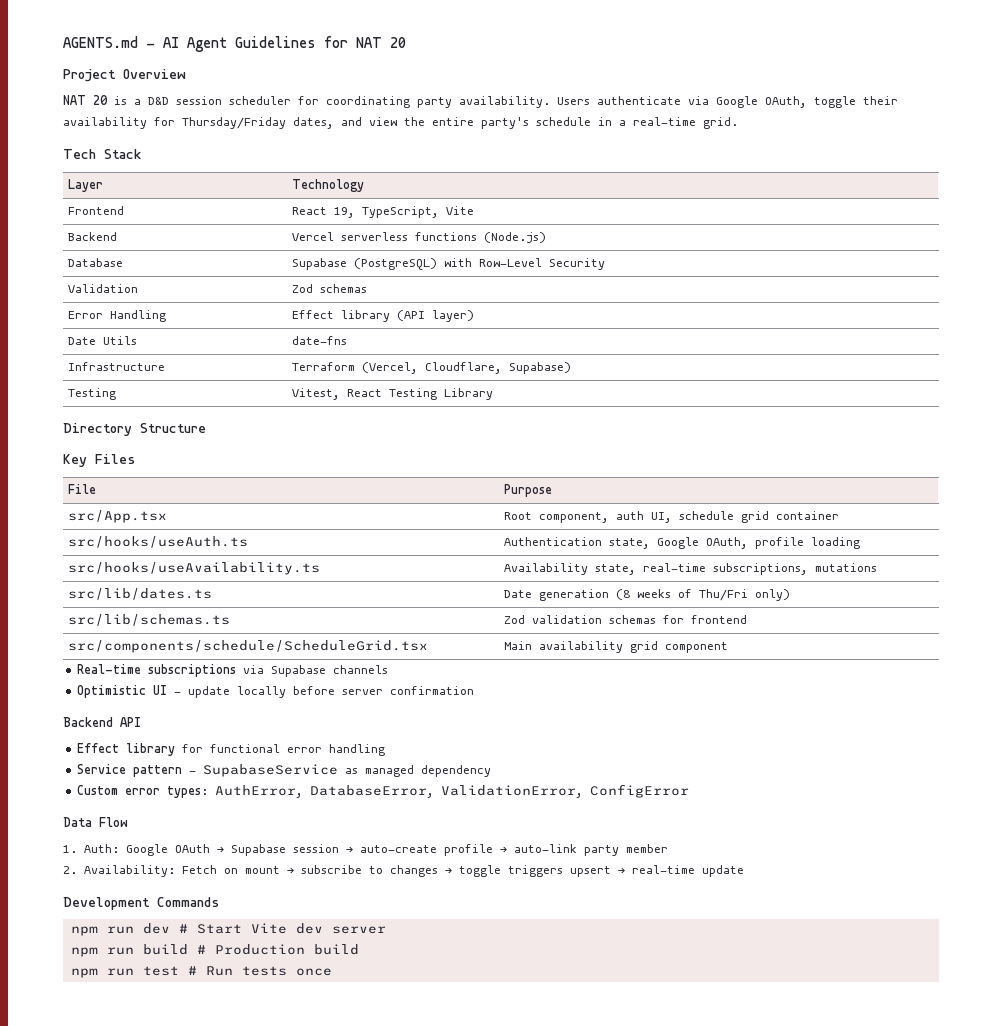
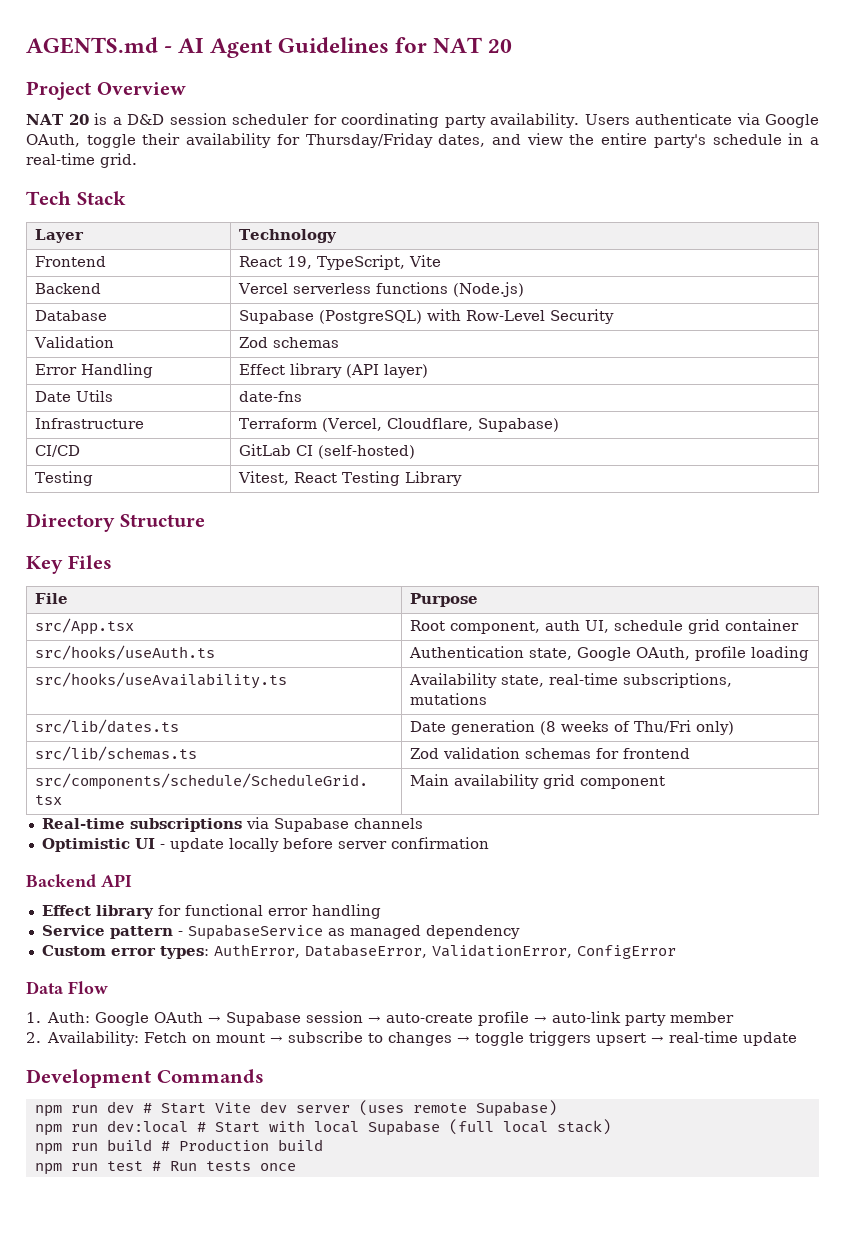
+ CI/CD | GitLab CI (self-hosted)
- npm run dev # Start Vite dev server
+ npm run dev # Start Vite dev server (uses remote Supabase)
+ npm run dev:local # Start with local Supabase (full local stack)

